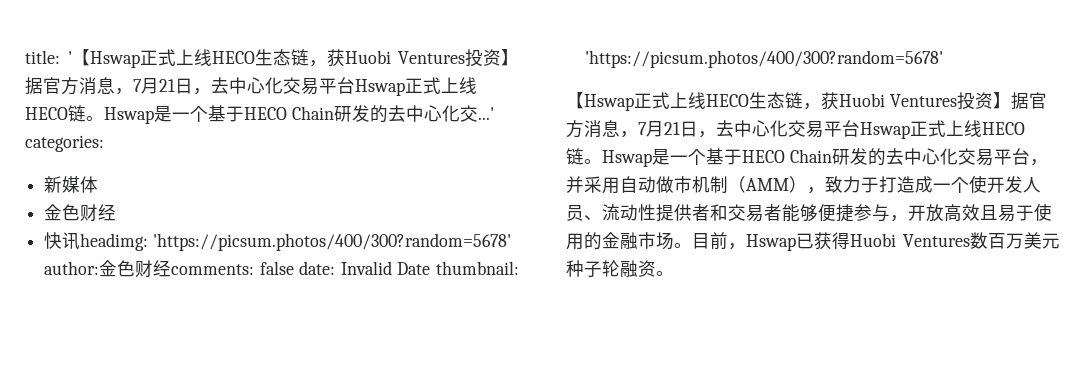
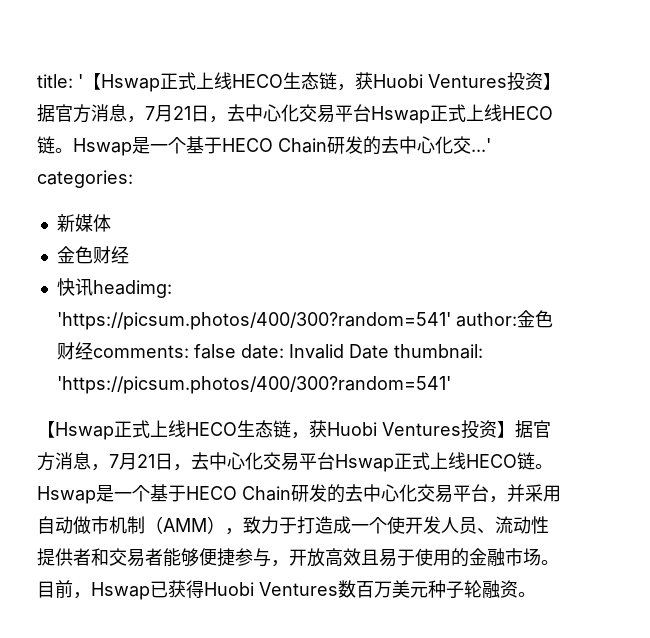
- 快讯headimg: 'https://picsum.photos/400/300?random=5678' author:金色财经comments: false date: Invalid Date thumbnail: 'https://picsum.photos/400/300?random=5678'
+ 快讯headimg: 'https://picsum.photos/400/300?random=541' author:金色财经comments: false date: Invalid Date thumbnail: 'https://picsum.photos/400/300?random=541'

